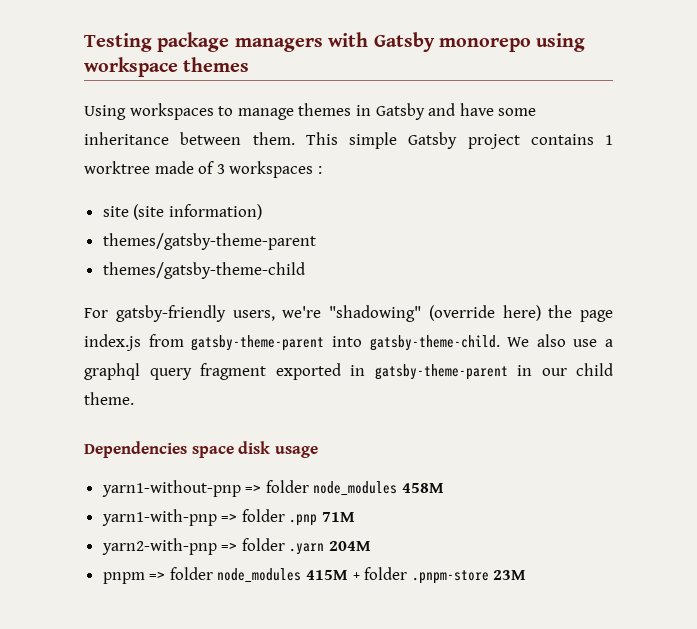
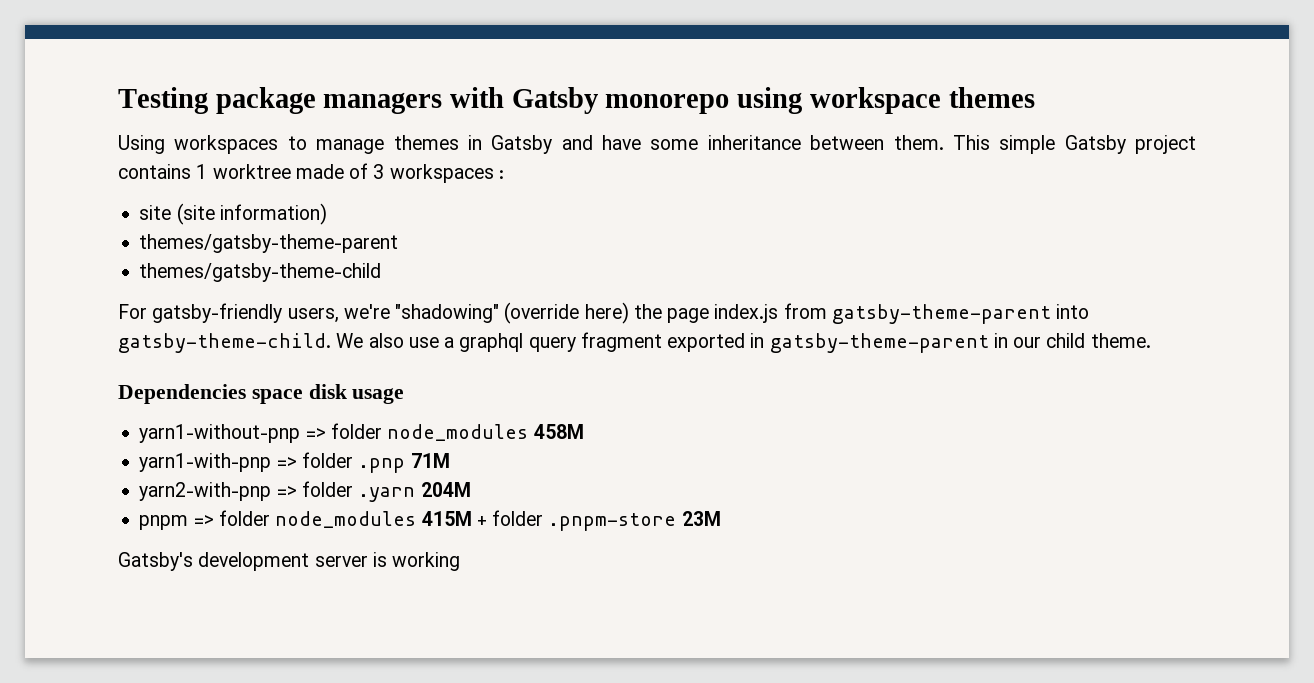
+ Gatsby's development server is working

